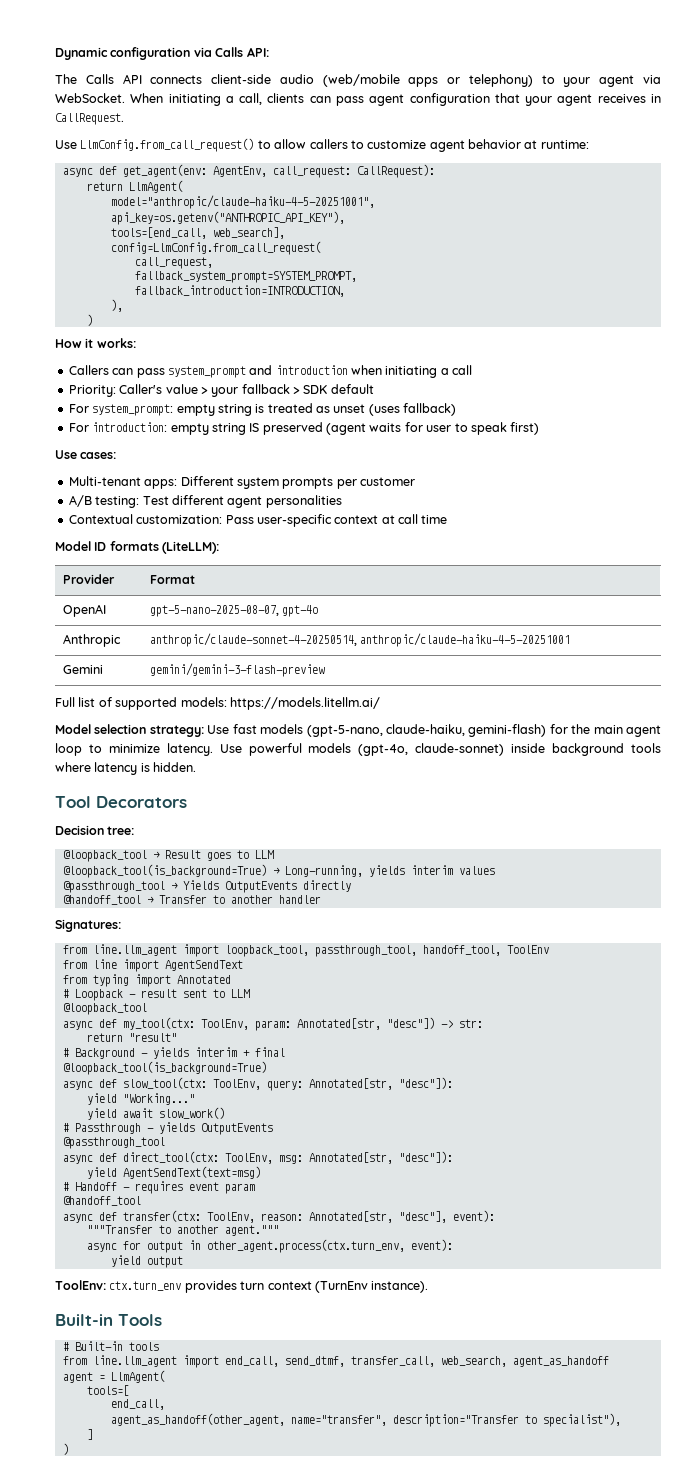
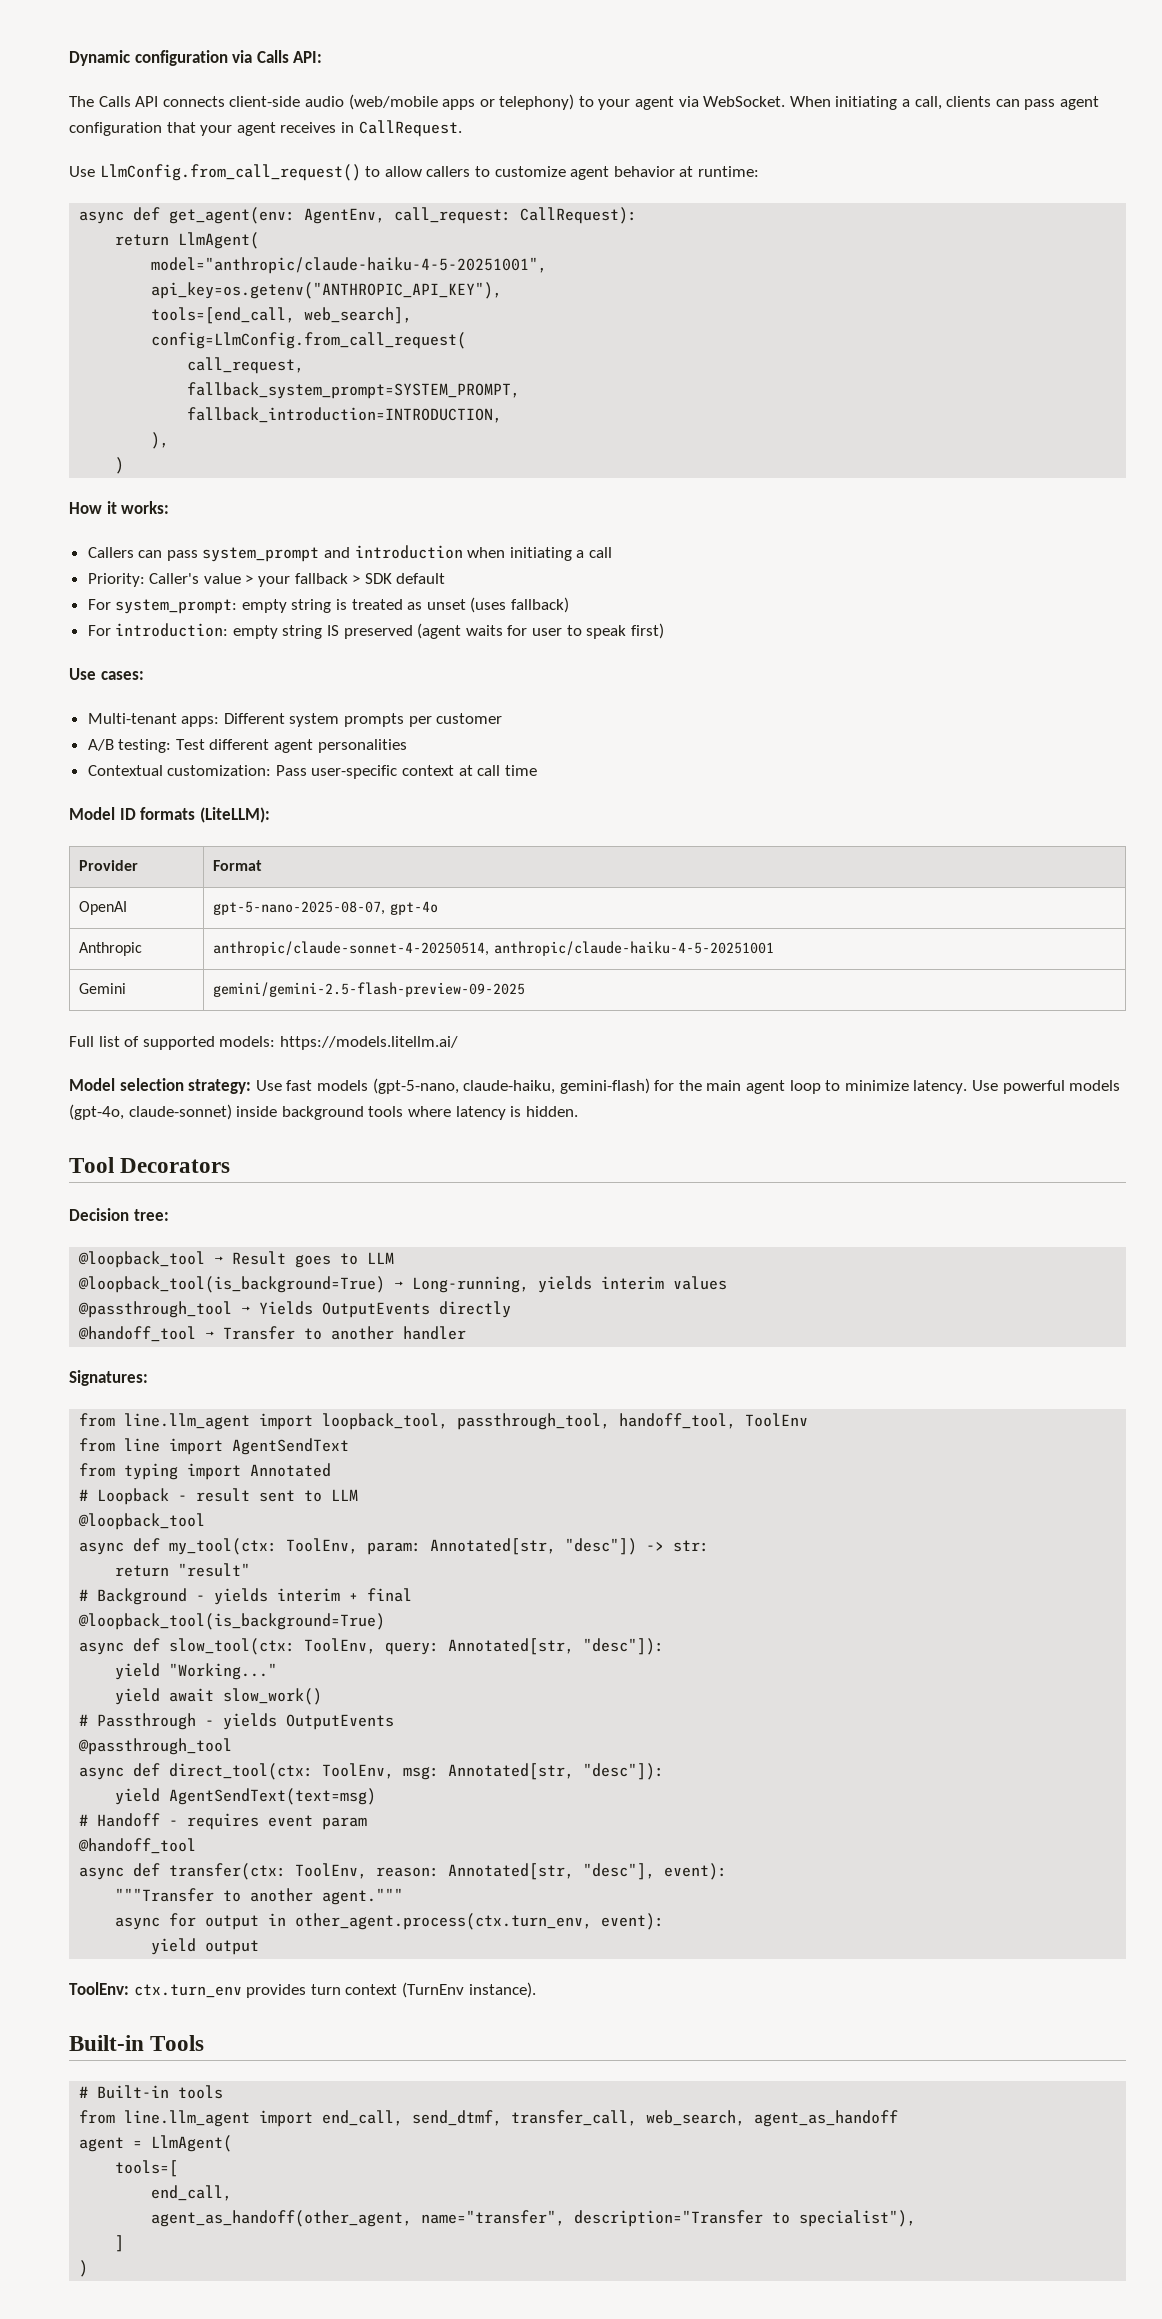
- Gemini | gemini/gemini-3-flash-preview
+ Gemini | gemini/gemini-2.5-flash-preview-09-2025

